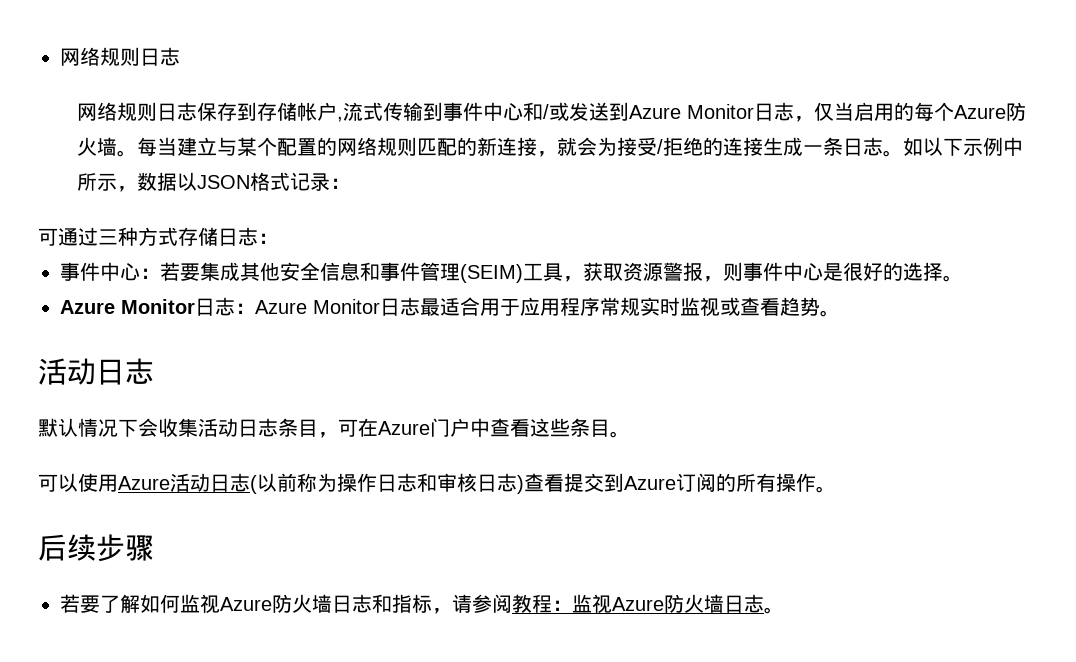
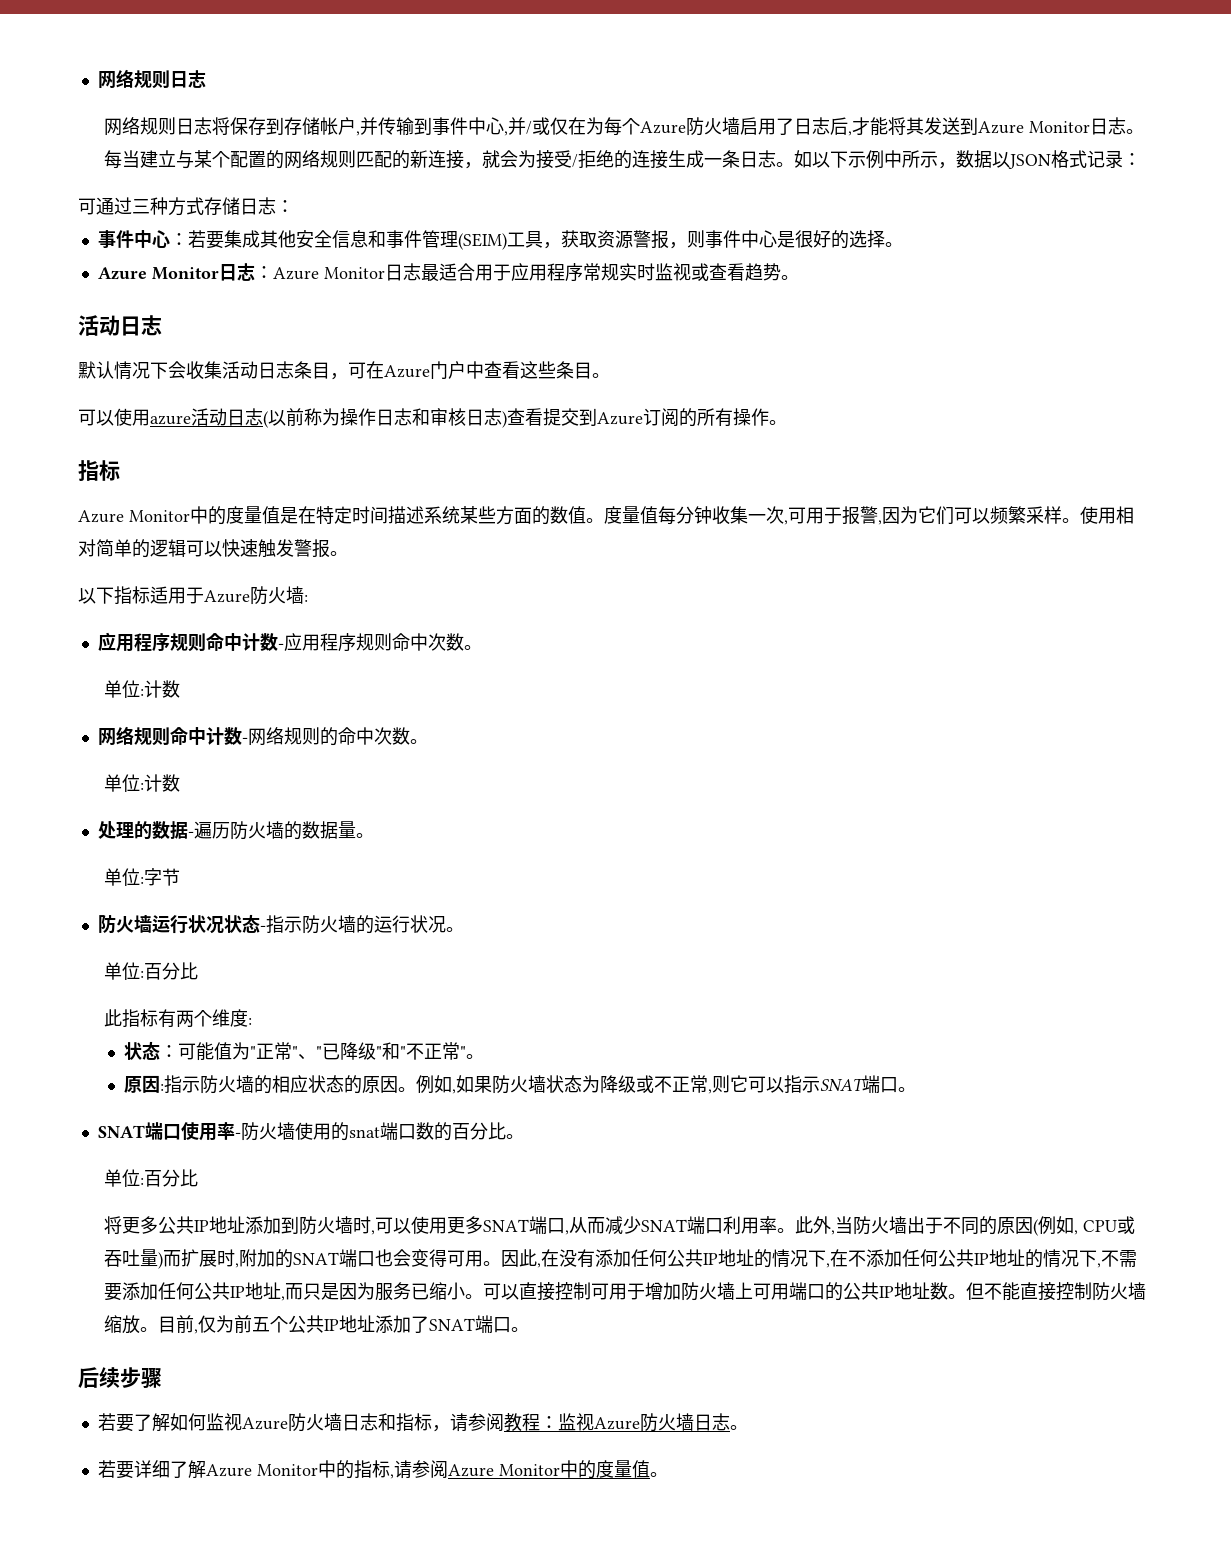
- 网络规则日志保存到存储帐户,流式传输到事件中心和/或发送到Azure Monitor日志，仅当启用的每个Azure防火墙。
+ 网络规则日志将保存到存储帐户,并传输到事件中心,并/或仅在为每个Azure防火墙启用了日志后,才能将其发送到Azure Monitor日志。
- 可以使用Azure活动日志(以前称为操作日志和审核日志)查看提交到Azure订阅的所有操作。
+ 可以使用azure活动日志(以前称为操作日志和审核日志)查看提交到Azure订阅的所有操作。
+ 指标
+ Azure Monitor中的度量值是在特定时间描述系统某些方面的数值。度量值每分钟收集一次,可用于报警,因为它们可以频繁采样。使用相对简单的逻辑可以快速触发警报。
+ 以下指标适用于Azure防火墙:
+ 应用程序规则命中计数-应用程序规则命中次数。
+ 单位:计数
+ 网络规则命中计数-网络规则的命中次数。
+ 单位:计数
+ 处理的数据-遍历防火墙的数据量。
+ 单位:字节
+ 防火墙运行状况状态-指示防火墙的运行状况。
+ 单位:百分比
+ 此指标有两个维度:
+ 状态：可能值为"正常"、"已降级"和"不正常"。
+ 原因:指示防火墙的相应状态的原因。例如,如果防火墙状态为降级或不正常,则它可以指示SNAT端口。
+ SNAT端口使用率-防火墙使用的snat端口数的百分比。
+ 单位:百分比
+ 将更多公共IP地址添加到防火墙时,可以使用更多SNAT端口,从而减少SNAT端口利用率。此外,当防火墙出于不同的原因(例如, CPU或吞吐量)而扩展时,附加的SNAT端口也会变得可用。因此,在没有添加任何公共IP地址的情况下,在不添加任何公共IP地址的情况下,不需要添加任何公共IP地址,而只是因为服务已缩小。可以直接控制可用于增加防火墙上可用端口的公共IP地址数。但不能直接控制防火墙缩放。目前,仅为前五个公共IP地址添加了SNAT端口。
+ 若要详细了解Azure Monitor中的指标,请参阅Azure Monitor中的度量值。

